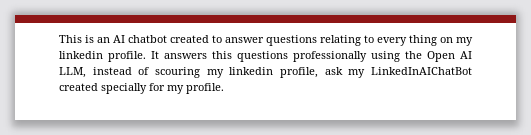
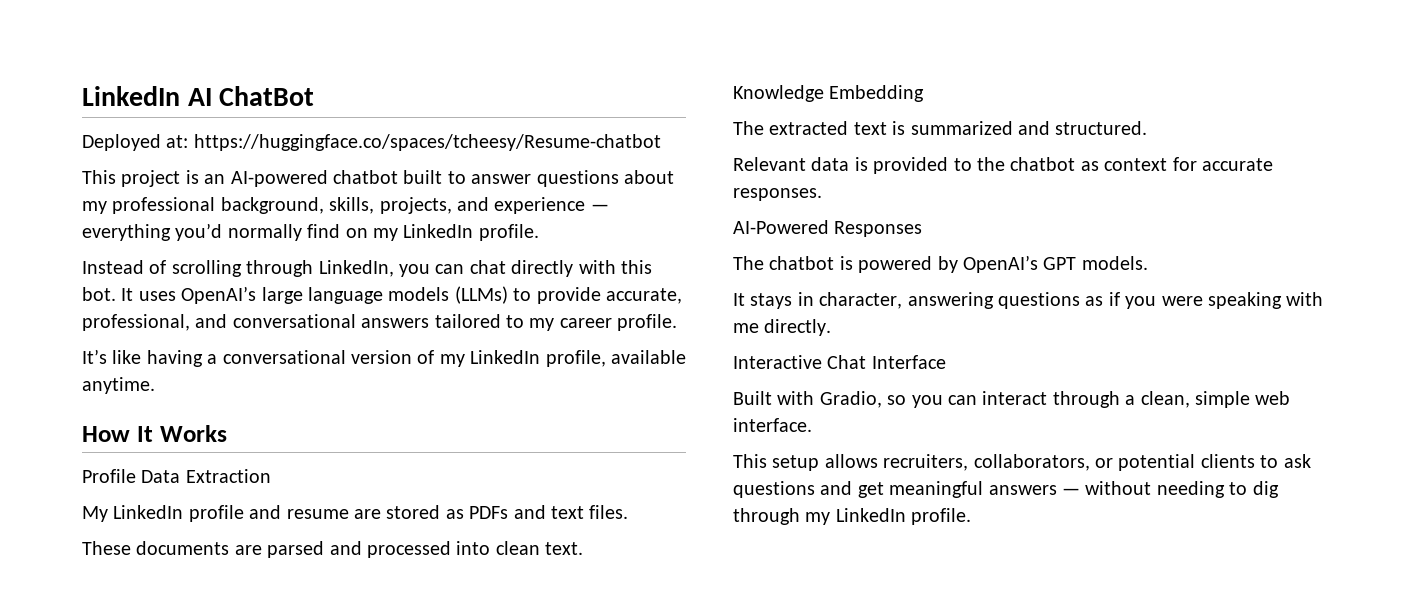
- This is an AI chatbot created to answer questions relating to every thing on my linkedin profile. It answers this questions professionally using the Open AI LLM, instead of scouring my linkedin profile, ask my LinkedInAIChatBot created specially for my profile.
+ LinkedIn AI ChatBot
+ Deployed at: https://huggingface.co/spaces/tcheesy/Resume-chatbot
+ This project is an AI-powered chatbot built to answer questions about my professional background, skills, projects, and experience — everything you’d normally find on my LinkedIn profile.
+ Instead of scrolling through LinkedIn, you can chat directly with this bot. It uses OpenAI’s large language models (LLMs) to provide accurate, professional, and conversational answers tailored to my career profile.
+ It’s like having a conversational version of my LinkedIn profile, available anytime.
+ How It Works
+ Profile Data Extraction
+ My LinkedIn profile and resume are stored as PDFs and text files.
+ These documents are parsed and processed into clean text.
+ Knowledge Embedding
+ The extracted text is summarized and structured.
+ Relevant data is provided to the chatbot as context for accurate responses.
+ AI-Powered Responses
+ The chatbot is powered by OpenAI’s GPT models.
+ It stays in character, answering questions as if you were speaking with me directly.
+ Interactive Chat Interface
+ Built with Gradio, so you can interact through a clean, simple web interface.
+ This setup allows recruiters, collaborators, or potential clients to ask questions and get meaningful answers — without needing to dig through my LinkedIn profile.

